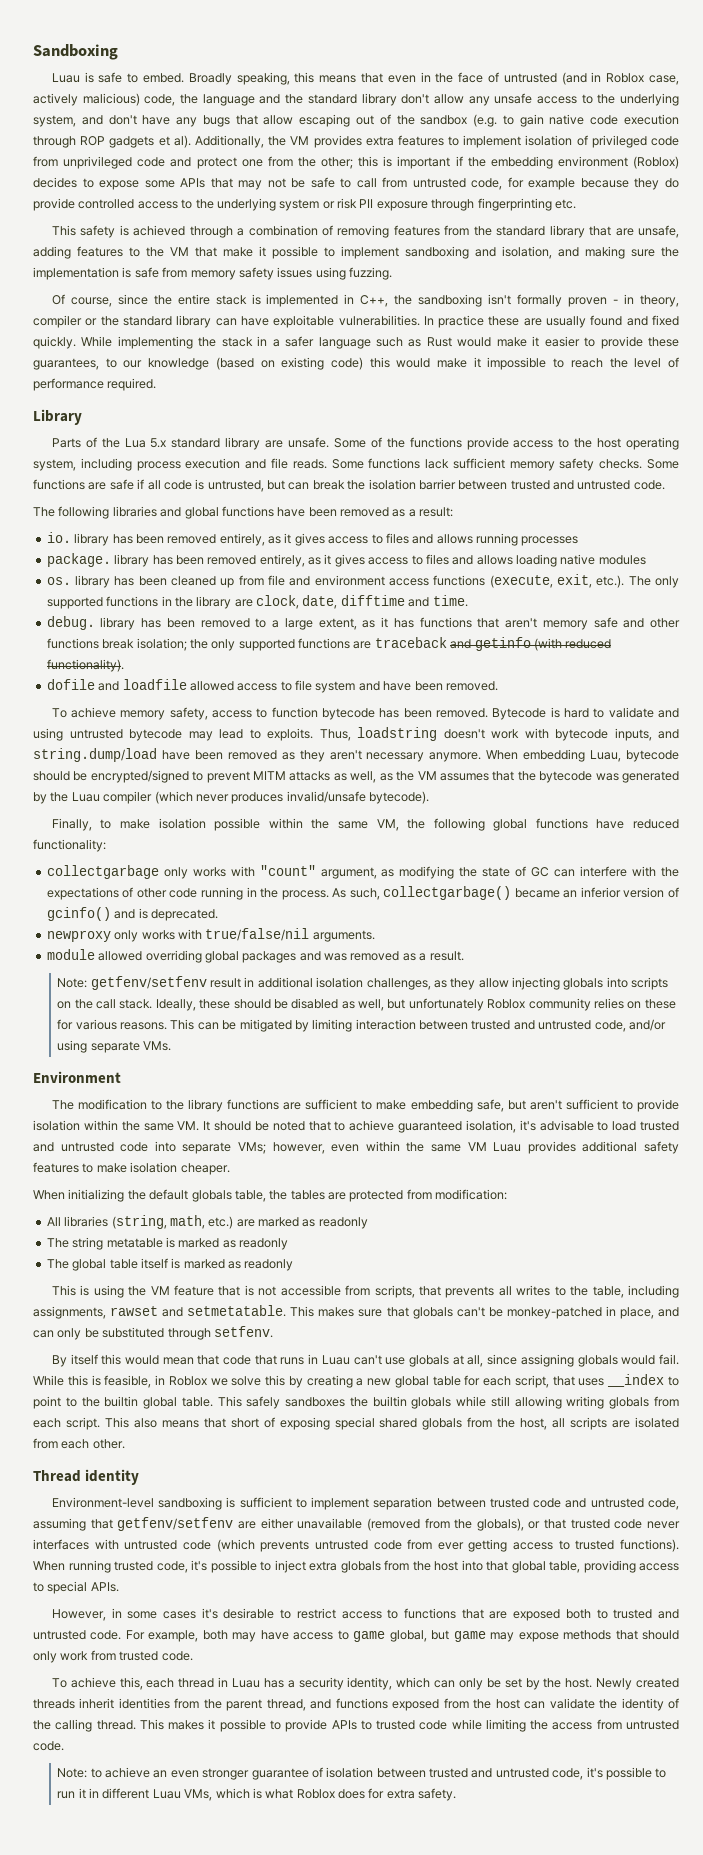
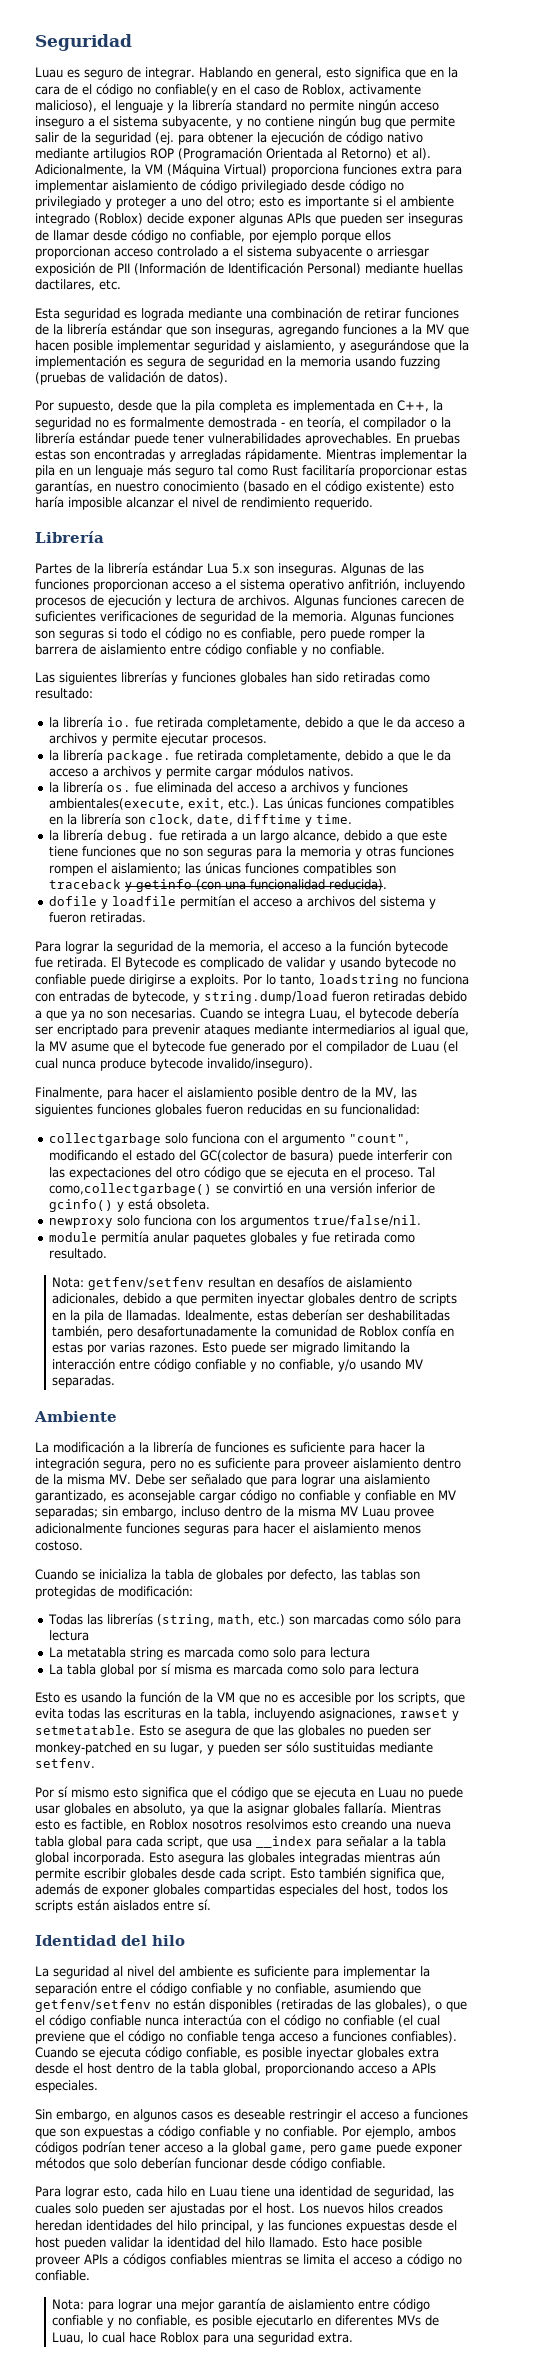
- Sandboxing
- Luau is safe to embed. Broadly speaking, this means that even in the face of untrusted (and in Roblox case, actively malicious) code, the language and the standard library don't allow any unsafe access to the underlying system, and don't have any bugs that allow escaping out of the sandbox (e.g. to gain native code execution through ROP gadgets et al). Additionally, the VM provides extra features to implement isolation of privileged code from unprivileged code and protect one from the other; this is important if the embedding environment (Roblox) decides to expose some APIs that may not be safe to call from untrusted code, for example because they do provide controlled access to the underlying system or risk PII exposure through fingerprinting etc.
- This safety is achieved through a combination of removing features from the standard library that are unsafe, adding features to the VM that make it possible to implement sandboxing and isolation, and making sure the implementation is safe from memory safety issues using fuzzing.
- Of course, since the entire stack is implemented in C++, the sandboxing isn't formally proven - in theory, compiler or the standard library can have exploitable vulnerabilities. In practice these are usually found and fixed quickly. While implementing the stack in a safer language such as Rust would make it easier to provide these guarantees, to our knowledge (based on existing code) this would make it impossible to reach the level of performance required.
- Library
- Parts of the Lua 5.x standard library are unsafe. Some of the functions provide access to the host operating system, including process execution and file reads. Some functions lack sufficient memory safety checks. Some functions are safe if all code is untrusted, but can break the isolation barrier between trusted and untrusted code.
- The following libraries and global functions have been removed as a result:
- io. library has been removed entirely, as it gives access to files and allows running processes
- package. library has been removed entirely, as it gives access to files and allows loading native modules
- os. library has been cleaned up from file and environment access functions (execute, exit, etc.). The only supported functions in the library are clock, date, difftime and time.
+ Seguridad
+ Luau es seguro de integrar. Hablando en general, esto significa que en la cara de el código no confiable(y en el caso de Roblox, activamente malicioso), el lenguaje y la librería standard no permite ningún acceso inseguro a el sistema subyacente, y no contiene ningún bug que permite salir de la seguridad (ej. para obtener la ejecución de código nativo mediante artilugios ROP (Programación Orientada al Retorno) et al). Adicionalmente, la VM (Máquina Virtual) proporciona funciones extra para implementar aislamiento de código privilegiado desde código no privilegiado y proteger a uno del otro; esto es importante si el ambiente integrado (Roblox) decide exponer algunas APIs que pueden ser inseguras de llamar desde código no confiable, por ejemplo porque ellos proporcionan acceso controlado a el sistema subyacente o arriesgar exposición de PII (Información de Identificación Personal) mediante huellas dactilares, etc.
+ Esta seguridad es lograda mediante una combinación de retirar funciones de la librería estándar que son inseguras, agregando funciones a la MV que hacen posible implementar seguridad y aislamiento, y asegurándose que la implementación es segura de seguridad en la memoria usando fuzzing (pruebas de validación de datos).
+ Por supuesto, desde que la pila completa es implementada en C++, la seguridad no es formalmente demostrada - en teoría, el compilador o la librería estándar puede tener vulnerabilidades aprovechables. En pruebas estas son encontradas y arregladas rápidamente. Mientras implementar la pila en un lenguaje más seguro tal como Rust facilitaría proporcionar estas garantías, en nuestro conocimiento (basado en el código existente) esto haría imposible alcanzar el nivel de rendimiento requerido.
+ Librería
+ Partes de la librería estándar Lua 5.x son inseguras. Algunas de las funciones proporcionan acceso a el sistema operativo anfitrión, incluyendo procesos de ejecución y lectura de archivos. Algunas funciones carecen de suficientes verificaciones de seguridad de la memoria. Algunas funciones son seguras si todo el código no es confiable, pero puede romper la barrera de aislamiento entre código confiable y no confiable.
+ Las siguientes librerías y funciones globales han sido retiradas como resultado:
+ la librería io. fue retirada completamente, debido a que le da acceso a archivos y permite ejecutar procesos.
+ la librería package. fue retirada completamente, debido a que le da acceso a archivos y permite cargar módulos nativos.
+ la librería os. fue eliminada del acceso a archivos y funciones ambientales(execute, exit, etc.). Las únicas funciones compatibles en la librería son clock, date, difftime y time.
- debug. library has been removed to a large extent, as it has functions that aren't memory safe and other functions break isolation; the only supported functions are traceback and getinfo (with reduced functionality).
- dofile and loadfile allowed access to file system and have been removed.
- To achieve memory safety, access to function bytecode has been removed. Bytecode is hard to validate and using untrusted bytecode may lead to exploits. Thus, loadstring doesn't work with bytecode inputs, and string.dump/load have been removed as they aren't necessary anymore. When embedding Luau, bytecode should be encrypted/signed to prevent MITM attacks as well, as the VM assumes that the bytecode was generated by the Luau compiler (which never produces invalid/unsafe bytecode).
- Finally, to make isolation possible within the same VM, the following global functions have reduced functionality:
- collectgarbage only works with "count" argument, as modifying the state of GC can interfere with the expectations of other code running in the process. As such, collectgarbage() became an inferior version of gcinfo() and is deprecated.
- newproxy only works with true/false/nil arguments.
- module allowed overriding global packages and was removed as a result.
- Note: getfenv/setfenv result in additional isolation challenges, as they allow injecting globals into scripts on the call stack. Ideally, these should be disabled as well, but unfortunately Roblox community relies on these for various reasons. This can be mitigated by limiting interaction between trusted and untrusted code, and/or using separate VMs.
- Environment
- The modification to the library functions are sufficient to make embedding safe, but aren't sufficient to provide isolation within the same VM. It should be noted that to achieve guaranteed isolation, it's advisable to load trusted and untrusted code into separate VMs; however, even within the same VM Luau provides additional safety features to make isolation cheaper.
- When initializing the default globals table, the tables are protected from modification:
- All libraries (string, math, etc.) are marked as readonly
- The string metatable is marked as readonly
- The global table itself is marked as readonly
- This is using the VM feature that is not accessible from scripts, that prevents all writes to the table, including assignments, rawset and setmetatable. This makes sure that globals can't be monkey-patched in place, and can only be substituted through setfenv.
- By itself this would mean that code that runs in Luau can't use globals at all, since assigning globals would fail. While this is feasible, in Roblox we solve this by creating a new global table for each script, that uses __index to point to the builtin global table. This safely sandboxes the builtin globals while still allowing writing globals from each script. This also means that short of exposing special shared globals from the host, all scripts are isolated from each other.
- Thread identity
- Environment-level sandboxing is sufficient to implement separation between trusted code and untrusted code, assuming that getfenv/setfenv are either unavailable (removed from the globals), or that trusted code never interfaces with untrusted code (which prevents untrusted code from ever getting access to trusted functions). When running trusted code, it's possible to inject extra globals from the host into that global table, providing access to special APIs.
- However, in some cases it's desirable to restrict access to functions that are exposed both to trusted and untrusted code. For example, both may have access to game global, but game may expose methods that should only work from trusted code.
- To achieve this, each thread in Luau has a security identity, which can only be set by the host. Newly created threads inherit identities from the parent thread, and functions exposed from the host can validate the identity of the calling thread. This makes it possible to provide APIs to trusted code while limiting the access from untrusted code.
- Note: to achieve an even stronger guarantee of isolation between trusted and untrusted code, it's possible to run it in different Luau VMs, which is what Roblox does for extra safety.
+ la librería debug. fue retirada a un largo alcance, debido a que este tiene funciones que no son seguras para la memoria y otras funciones rompen el aislamiento; las únicas funciones compatibles son traceback y getinfo (con una funcionalidad reducida).
+ dofile y loadfile permitían el acceso a archivos del sistema y fueron retiradas.
+ Para lograr la seguridad de la memoria, el acceso a la función bytecode fue retirada. El Bytecode es complicado de validar y usando bytecode no confiable puede dirigirse a exploits. Por lo tanto, loadstring no funciona con entradas de bytecode, y string.dump/load fueron retiradas debido a que ya no son necesarias. Cuando se integra Luau, el bytecode debería ser encriptado para prevenir ataques mediante intermediarios al igual que, la MV asume que el bytecode fue generado por el compilador de Luau (el cual nunca produce bytecode invalido/inseguro).
+ Finalmente, para hacer el aislamiento posible dentro de la MV, las siguientes funciones globales fueron reducidas en su funcionalidad:
+ collectgarbage solo funciona con el argumento "count", modificando el estado del GC(colector de basura) puede interferir con las expectaciones del otro código que se ejecuta en el proceso. Tal como,collectgarbage() se convirtió en una versión inferior de gcinfo() y está obsoleta.
+ newproxy solo funciona con los argumentos true/false/nil.
+ module permitía anular paquetes globales y fue retirada como resultado.
+ Nota: getfenv/setfenv resultan en desafíos de aislamiento adicionales, debido a que permiten inyectar globales dentro de scripts en la pila de llamadas. Idealmente, estas deberían ser deshabilitadas también, pero desafortunadamente la comunidad de Roblox confía en estas por varias razones. Esto puede ser migrado limitando la interacción entre código confiable y no confiable, y/o usando MV separadas.
+ Ambiente
+ La modificación a la librería de funciones es suficiente para hacer la integración segura, pero no es suficiente para proveer aislamiento dentro de la misma MV. Debe ser señalado que para lograr una aislamiento garantizado, es aconsejable cargar código no confiable y confiable en MV separadas; sin embargo, incluso dentro de la misma MV Luau provee adicionalmente funciones seguras para hacer el aislamiento menos costoso.
+ Cuando se inicializa la tabla de globales por defecto, las tablas son protegidas de modificación:
+ Todas las librerías (string, math, etc.) son marcadas como sólo para lectura
+ La metatabla string es marcada como solo para lectura
+ La tabla global por sí misma es marcada como solo para lectura
+ Esto es usando la función de la VM que no es accesible por los scripts, que evita todas las escrituras en la tabla, incluyendo asignaciones, rawset y setmetatable. Esto se asegura de que las globales no pueden ser monkey-patched en su lugar, y pueden ser sólo sustituidas mediante setfenv.
+ Por sí mismo esto significa que el código que se ejecuta en Luau no puede usar globales en absoluto, ya que la asignar globales fallaría. Mientras esto es factible, en Roblox nosotros resolvimos esto creando una nueva tabla global para cada script, que usa __index para señalar a la tabla global incorporada. Esto asegura las globales integradas mientras aún permite escribir globales desde cada script. Esto también significa que, además de exponer globales compartidas especiales del host, todos los scripts están aislados entre sí.
+ Identidad del hilo
+ La seguridad al nivel del ambiente es suficiente para implementar la separación entre el código confiable y no confiable, asumiendo que getfenv/setfenv no están disponibles (retiradas de las globales), o que el código confiable nunca interactúa con el código no confiable (el cual previene que el código no confiable tenga acceso a funciones confiables). Cuando se ejecuta código confiable, es posible inyectar globales extra desde el host dentro de la tabla global, proporcionando acceso a APIs especiales.
+ Sin embargo, en algunos casos es deseable restringir el acceso a funciones que son expuestas a código confiable y no confiable. Por ejemplo, ambos códigos podrían tener acceso a la global game, pero game puede exponer métodos que solo deberían funcionar desde código confiable.
+ Para lograr esto, cada hilo en Luau tiene una identidad de seguridad, las cuales solo pueden ser ajustadas por el host. Los nuevos hilos creados heredan identidades del hilo principal, y las funciones expuestas desde el host pueden validar la identidad del hilo llamado. Esto hace posible proveer APIs a códigos confiables mientras se limita el acceso a código no confiable.
+ Nota: para lograr una mejor garantía de aislamiento entre código confiable y no confiable, es posible ejecutarlo en diferentes MVs de Luau, lo cual hace Roblox para una seguridad extra.

